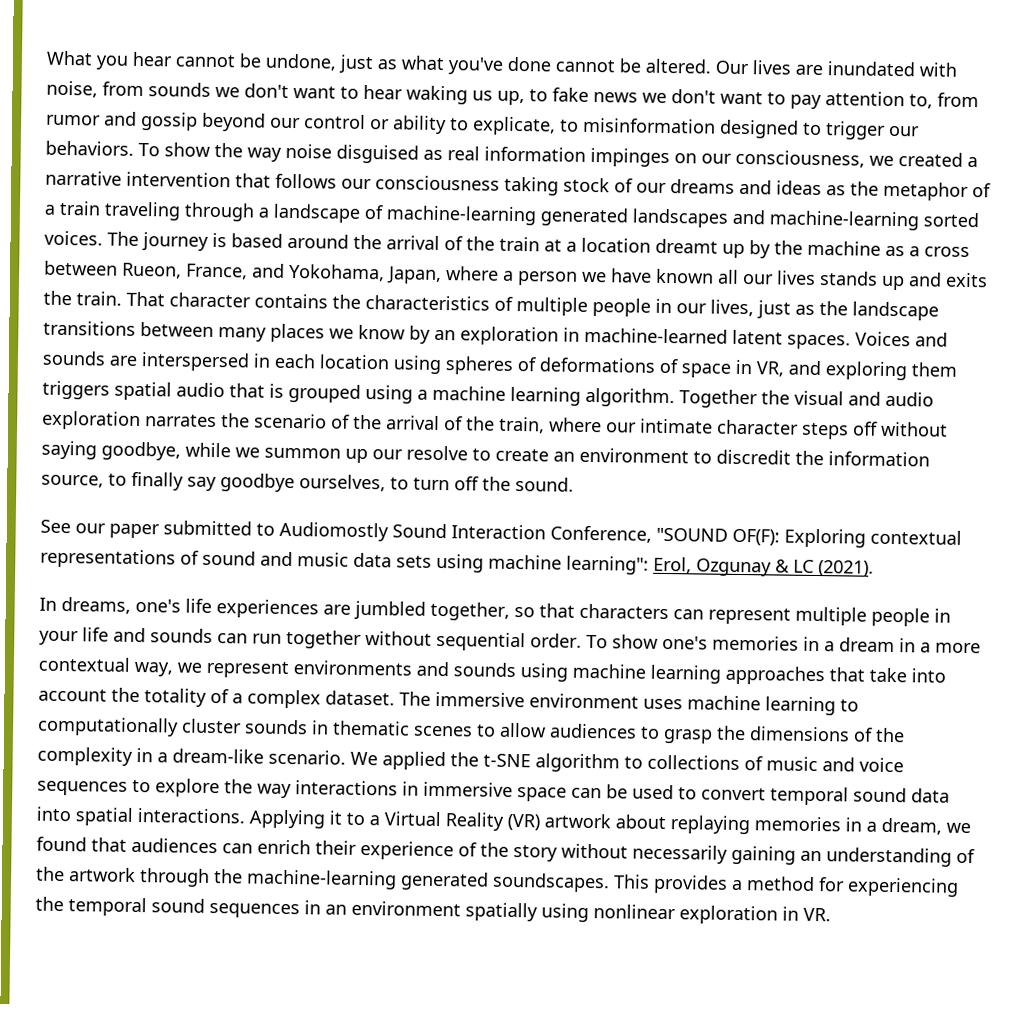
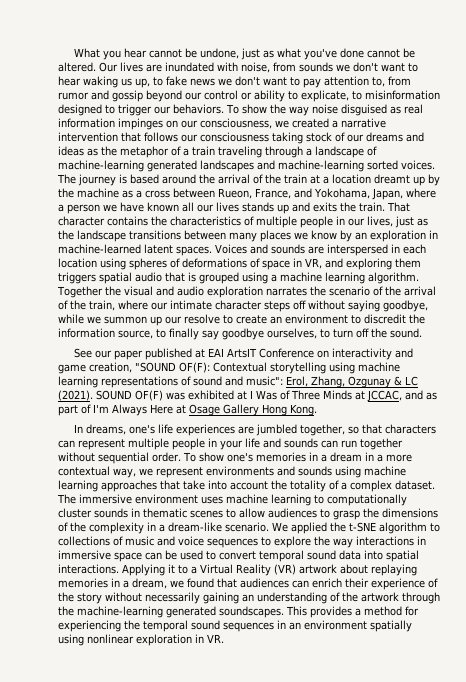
- See our paper submitted to Audiomostly Sound Interaction Conference, "SOUND OF(F): Exploring contextual representations of sound and music data sets using machine learning": Erol, Ozgunay & LC (2021).
+ See our paper published at EAI ArtsIT Conference on interactivity and game creation, "SOUND OF(F): Contextual storytelling using machine learning representations of sound and music": Erol, Zhang, Ozgunay & LC (2021). SOUND OF(F) was exhibited at I Was of Three Minds at JCCAC, and as part of I'm Always Here at Osage Gallery Hong Kong.

